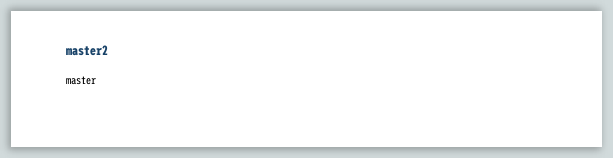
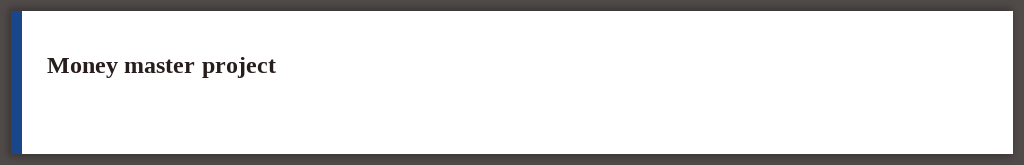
- master2
- master
+ Money master project

